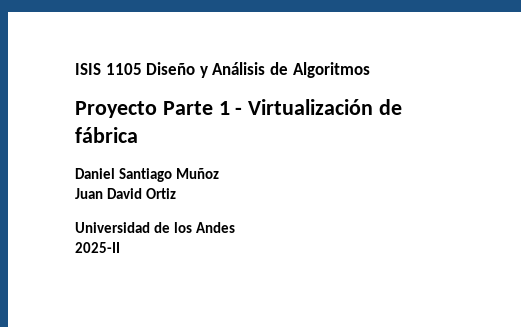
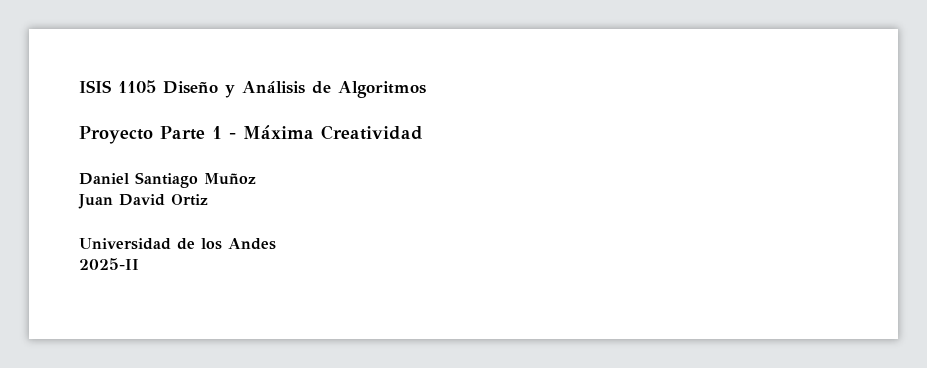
- Proyecto Parte 1 - Virtualización de fábrica
+ Proyecto Parte 1 - Máxima Creatividad

